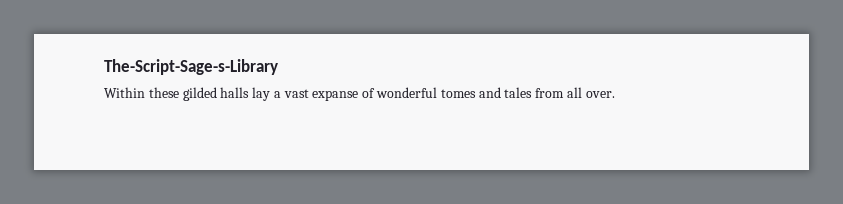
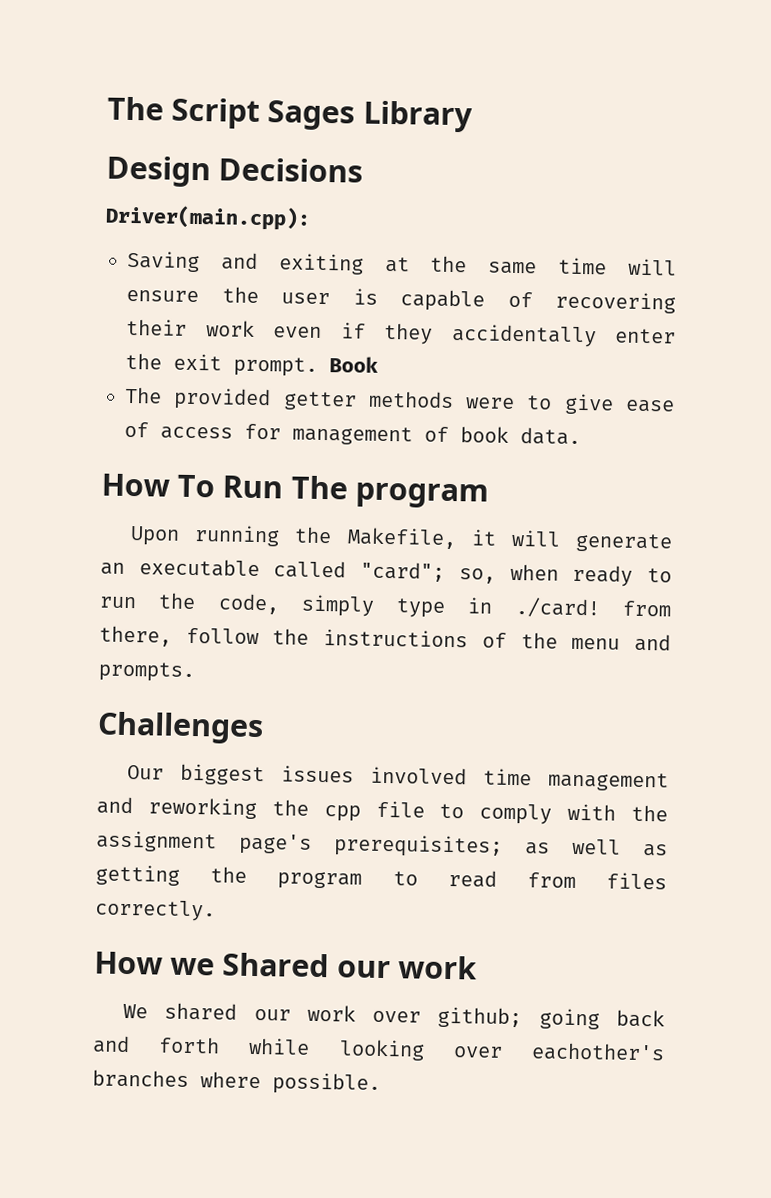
- The-Script-Sage-s-Library
- Within these gilded halls lay a vast expanse of wonderful tomes and tales from all over.
+ The Script Sages Library
+ Design Decisions
+ Driver(main.cpp):
+ Saving and exiting at the same time will ensure the user is capable of recovering their work even if they accidentally enter the exit prompt. Book
+ The provided getter methods were to give ease of access for management of book data.
+ How To Run The program
+ Upon running the Makefile, it will generate an executable called "card"; so, when ready to run the code, simply type in ./card! from there, follow the instructions of the menu and prompts.
+ Challenges
+ Our biggest issues involved time management and reworking the cpp file to comply with the assignment page's prerequisites; as well as getting the program to read from files correctly.
+ How we Shared our work
+ We shared our work over github; going back and forth while looking over eachother's branches where possible.

